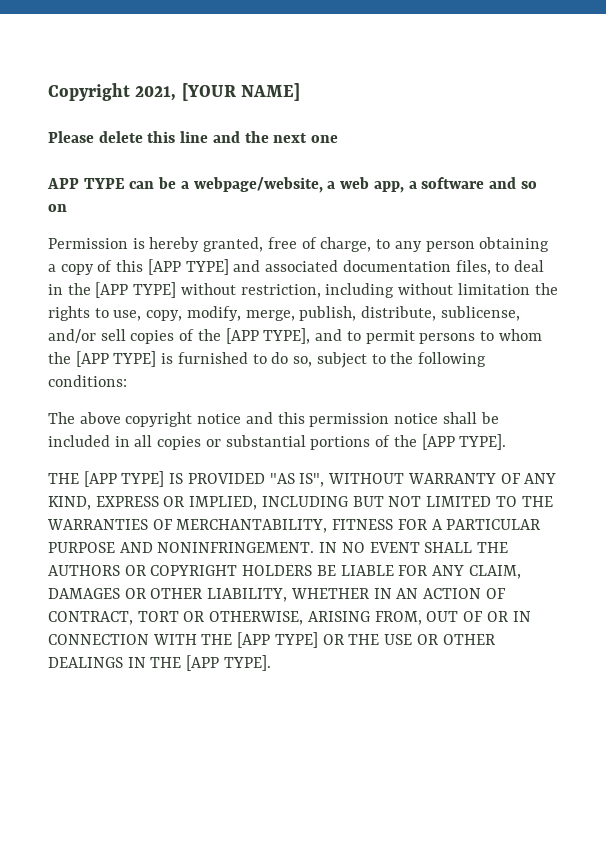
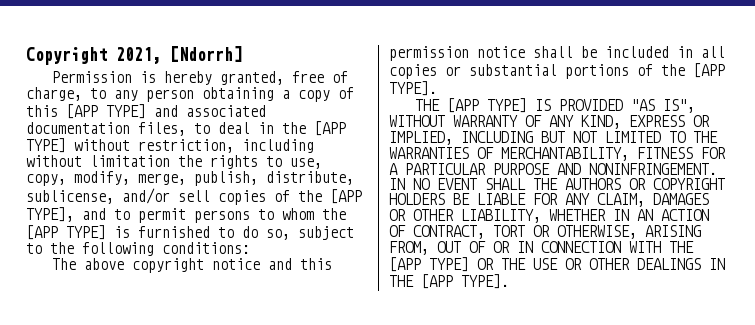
- Copyright 2021, [YOUR NAME]
- Please delete this line and the next one
- APP TYPE can be a webpage/website, a web app, a software and so on
+ Copyright 2021, [Ndorrh]

